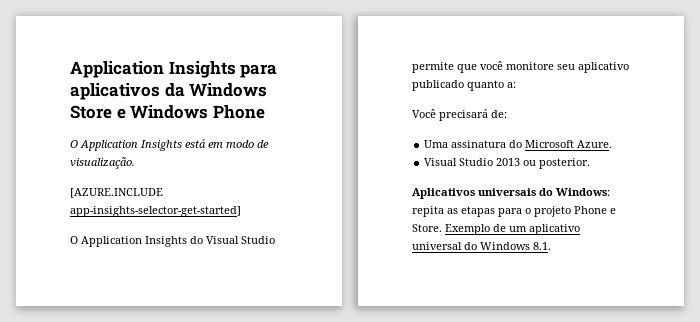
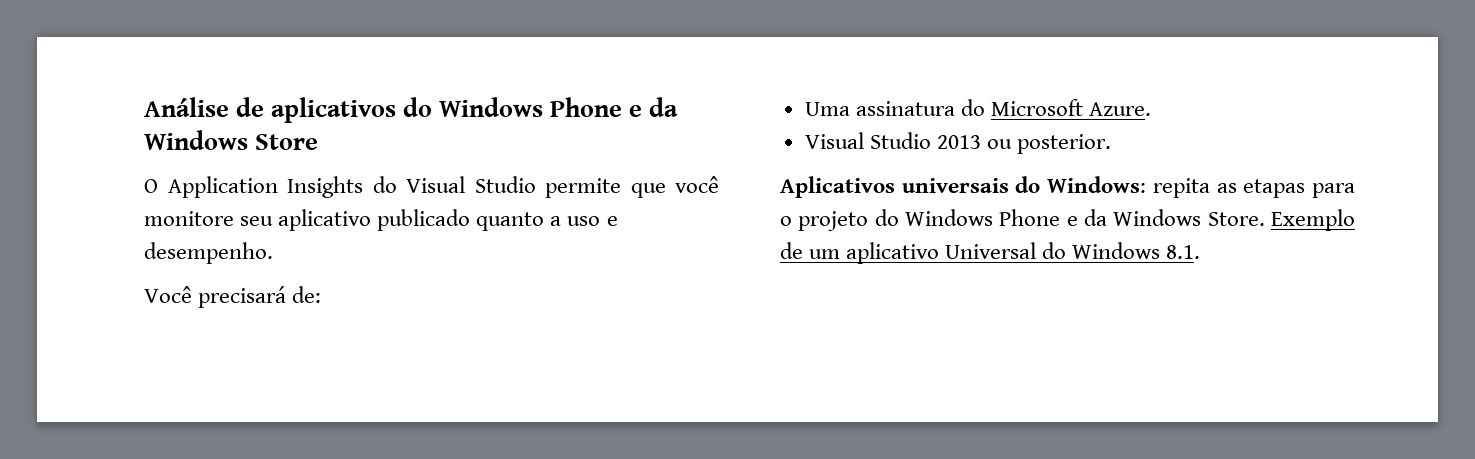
- Application Insights para aplicativos da Windows Store e Windows Phone
- O Application Insights está em modo de visualização.
- [AZURE.INCLUDE app-insights-selector-get-started]
+ Análise de aplicativos do Windows Phone e da Windows Store
- O Application Insights do Visual Studio permite que você monitore seu aplicativo publicado quanto a:
+ O Application Insights do Visual Studio permite que você monitore seu aplicativo publicado quanto a uso e desempenho.
- Aplicativos universais do Windows: repita as etapas para o projeto Phone e Store.
+ Aplicativos universais do Windows: repita as etapas para o projeto do Windows Phone e da Windows Store.
- Exemplo de um aplicativo universal do Windows 8.1.
+ Exemplo de um aplicativo Universal do Windows 8.1.

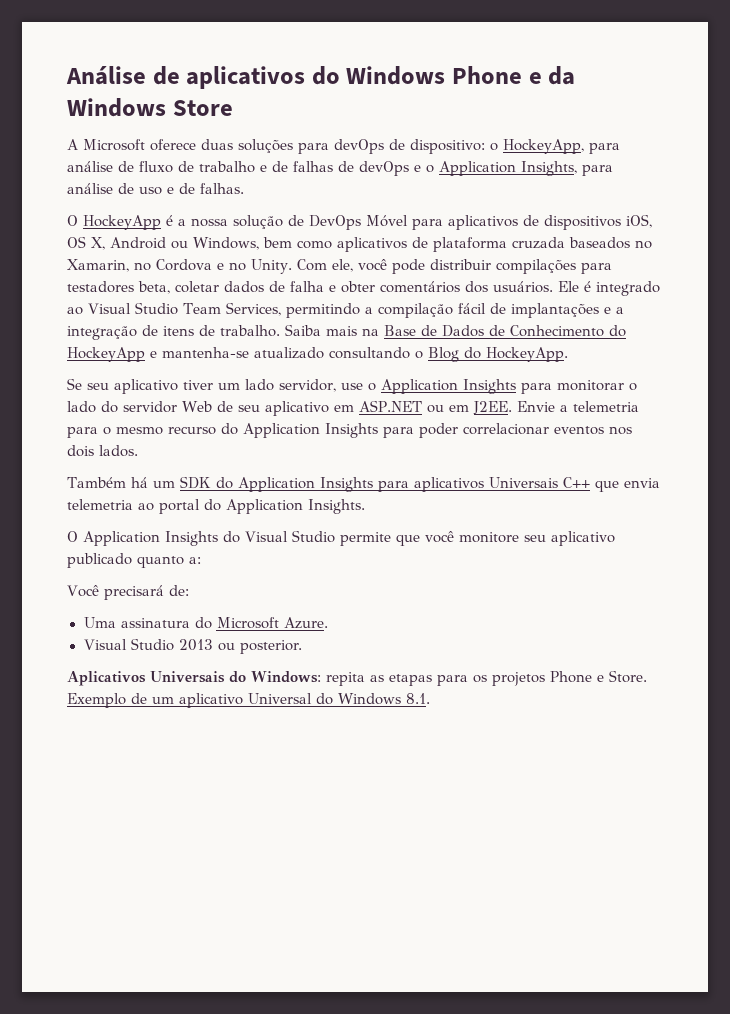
+ A Microsoft oferece duas soluções para devOps de dispositivo: o HockeyApp, para análise de fluxo de trabalho e de falhas de devOps e o Application Insights, para análise de uso e de falhas.
+ O HockeyApp é a nossa solução de DevOps Móvel para aplicativos de dispositivos iOS, OS X, Android ou Windows, bem como aplicativos de plataforma cruzada baseados no Xamarin, no Cordova e no Unity. Com ele, você pode distribuir compilações para testadores beta, coletar dados de falha e obter comentários dos usuários. Ele é integrado ao Visual Studio Team Services, permitindo a compilação fácil de implantações e a integração de itens de trabalho. Saiba mais na Base de Dados de Conhecimento do HockeyApp e mantenha-se atualizado consultando o Blog do HockeyApp.
+ Se seu aplicativo tiver um lado servidor, use o Application Insights para monitorar o lado do servidor Web de seu aplicativo em ASP.NET ou em J2EE. Envie a telemetria para o mesmo recurso do Application Insights para poder correlacionar eventos nos dois lados.
+ Também há um SDK do Application Insights para aplicativos Universais C++ que envia telemetria ao portal do Application Insights.
- O Application Insights do Visual Studio permite que você monitore seu aplicativo publicado quanto a uso e desempenho.
+ O Application Insights do Visual Studio permite que você monitore seu aplicativo publicado quanto a:
- Aplicativos universais do Windows: repita as etapas para o projeto do Windows Phone e da Windows Store.
+ Aplicativos Universais do Windows: repita as etapas para os projetos Phone e Store.

